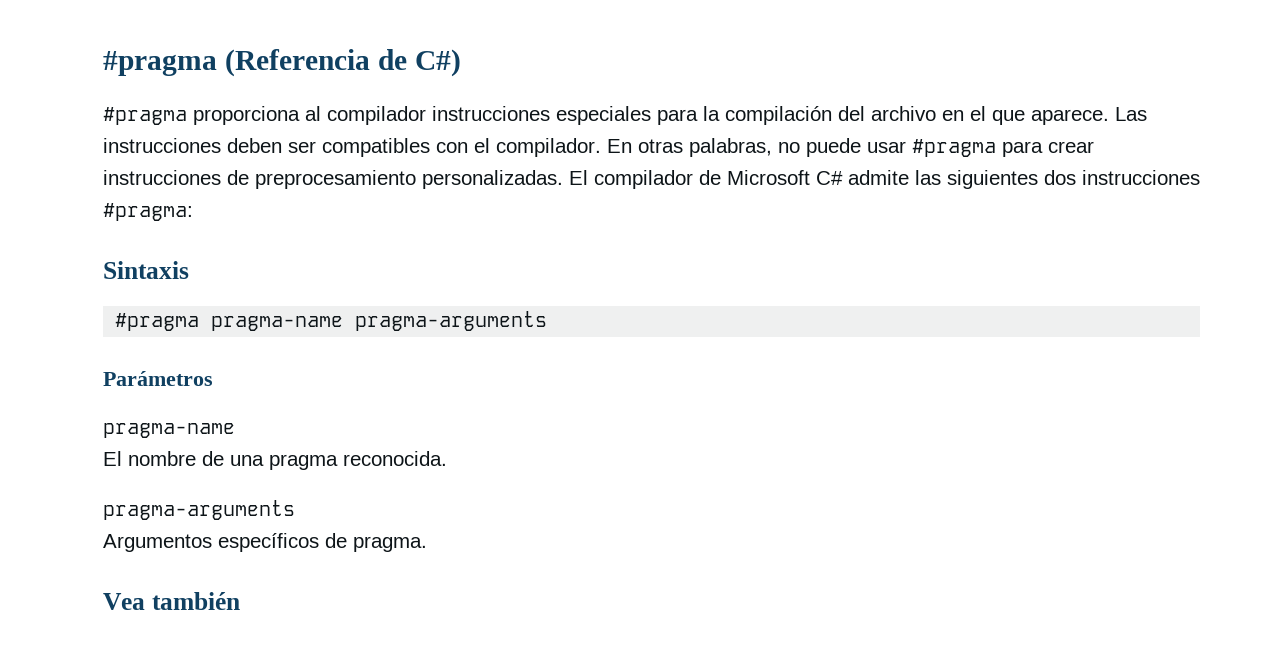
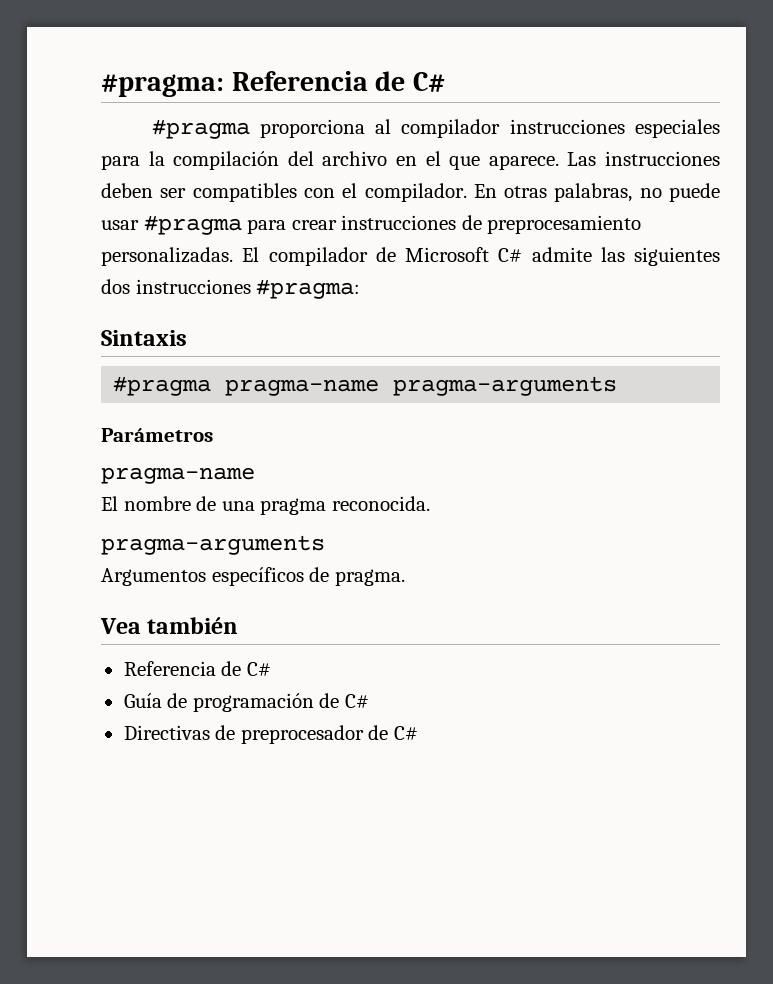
- #pragma (Referencia de C#)
+ #pragma: Referencia de C#
  Vea también
+ Referencia de C#
+ Guía de programación de C#
+ Directivas de preprocesador de C#

